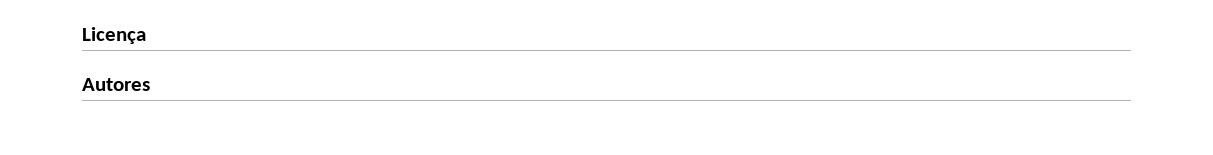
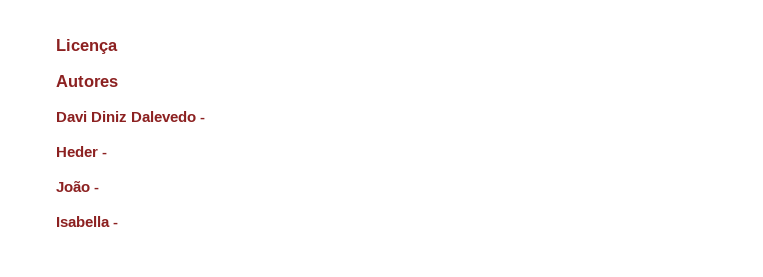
+ Davi Diniz Dalevedo -
+ Heder -
+ João -
+ Isabella -

